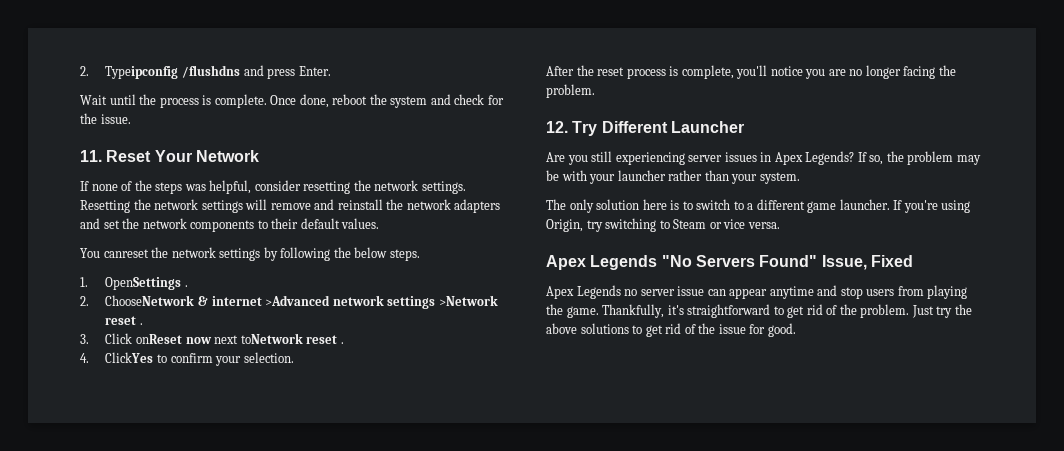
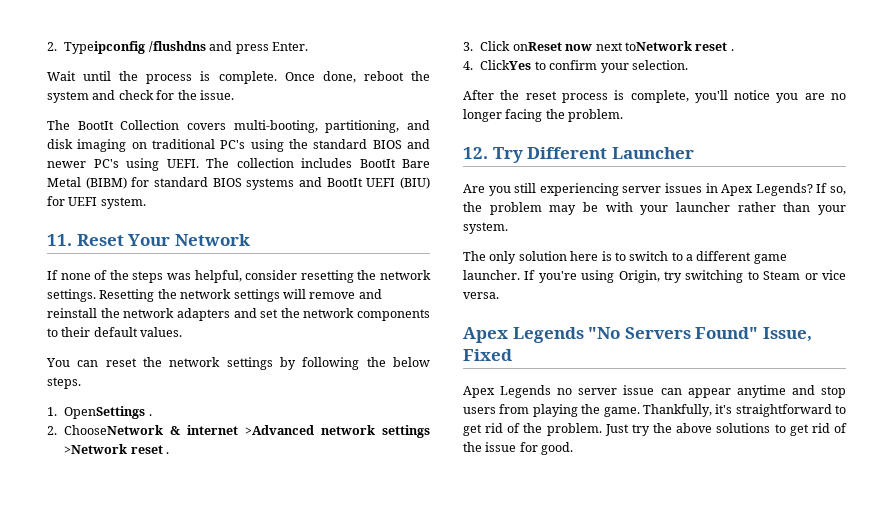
+ The BootIt Collection covers multi-booting, partitioning, and disk imaging on traditional PC's using the standard BIOS and newer PC's using UEFI. The collection includes BootIt Bare Metal (BIBM) for standard BIOS systems and BootIt UEFI (BIU) for UEFI system.
- You canreset the network settings by following the below steps.
+ You can reset the network settings by following the below steps.

